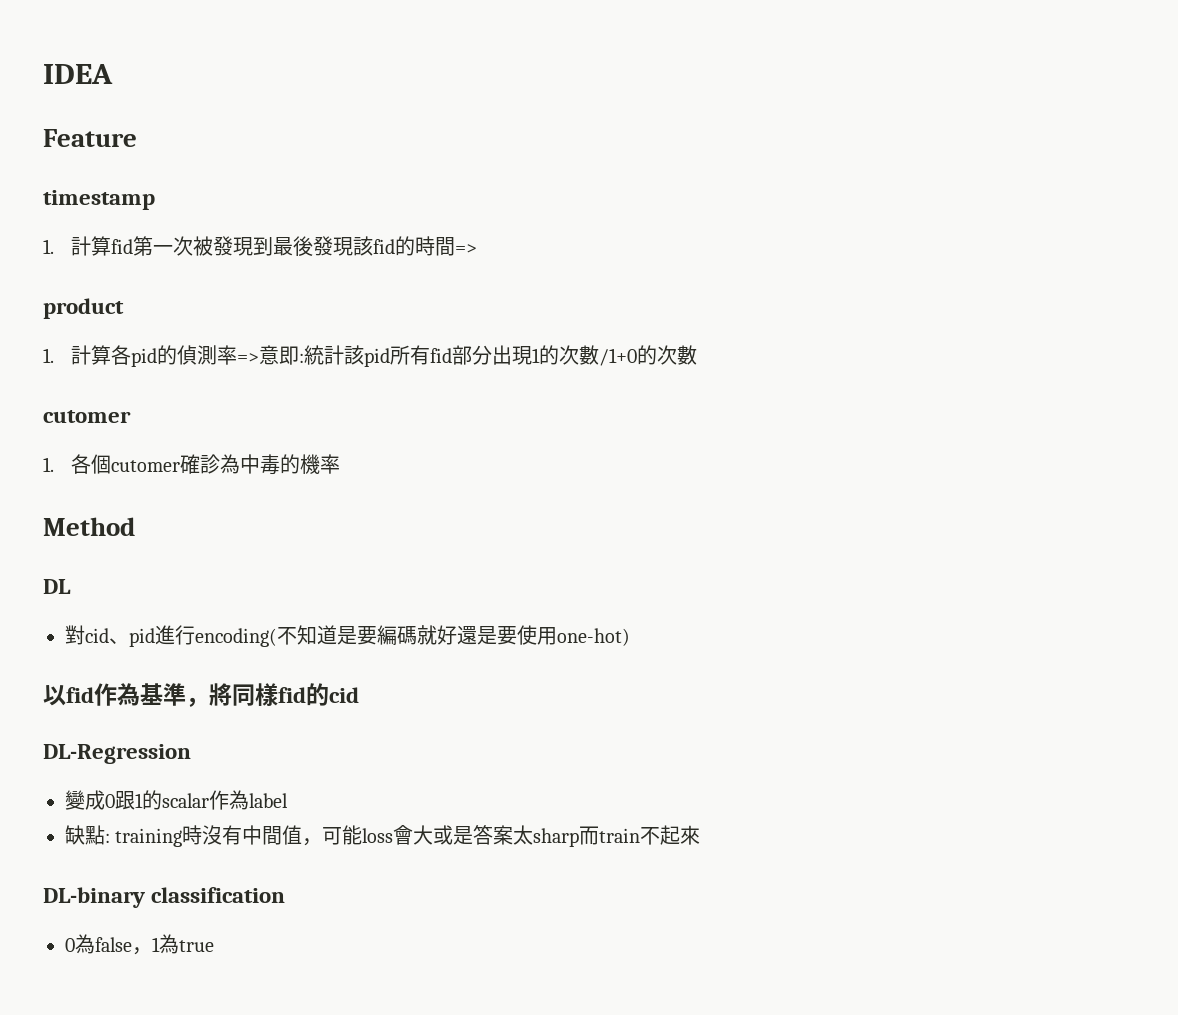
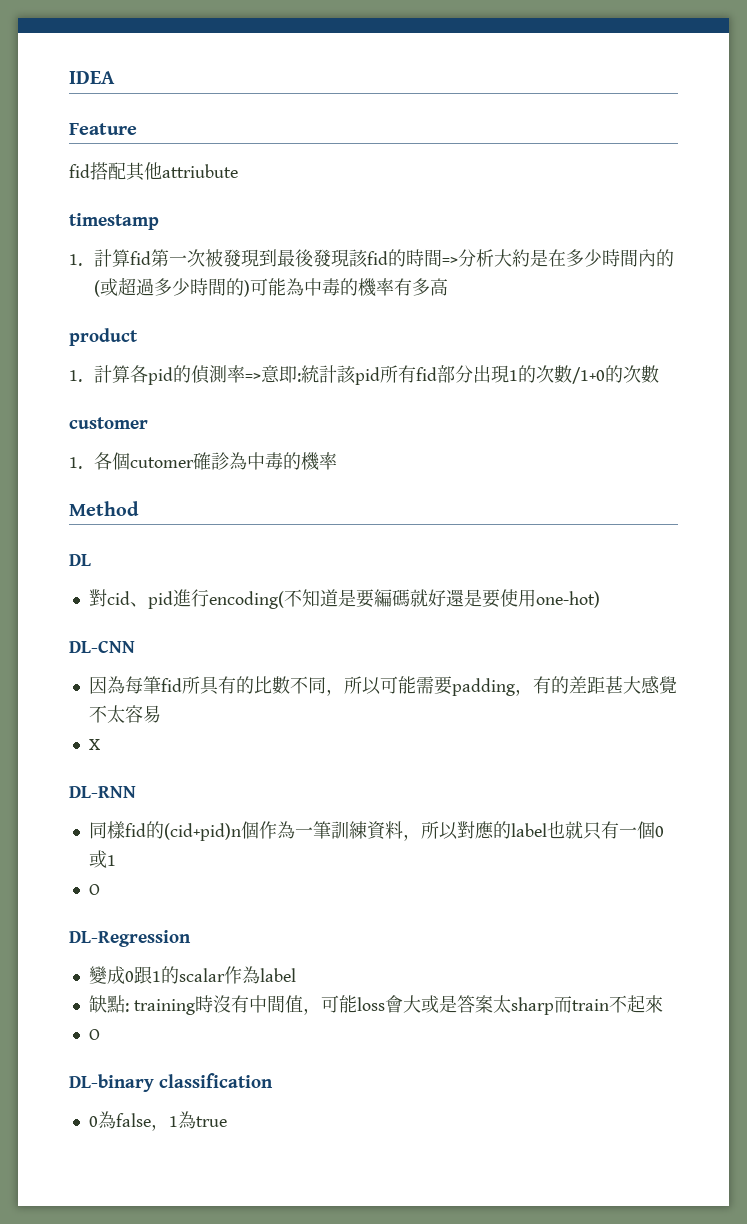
+ fid搭配其他attriubute
- 1.計算fid第一次被發現到最後發現該fid的時間=>
+ 1.計算fid第一次被發現到最後發現該fid的時間=>分析大約是在多少時間內的(或超過多少時間的)可能為中毒的機率有多高
  1.計算各pid的偵測率=>意即:統計該pid所有fid部分出現1的次數/1+0的次數
- cutomer
+ customer
- 以fid作為基準，將同樣fid的cid
+ DL-CNN
+ 因為每筆fid所具有的比數不同，所以可能需要padding，有的差距甚大感覺不太容易
+ X
+ DL-RNN
+ 同樣fid的(cid+pid)n個作為一筆訓練資料，所以對應的label也就只有一個0或1
+ O
  缺點: training時沒有中間值，可能loss會大或是答案太sharp而train不起來
+ O

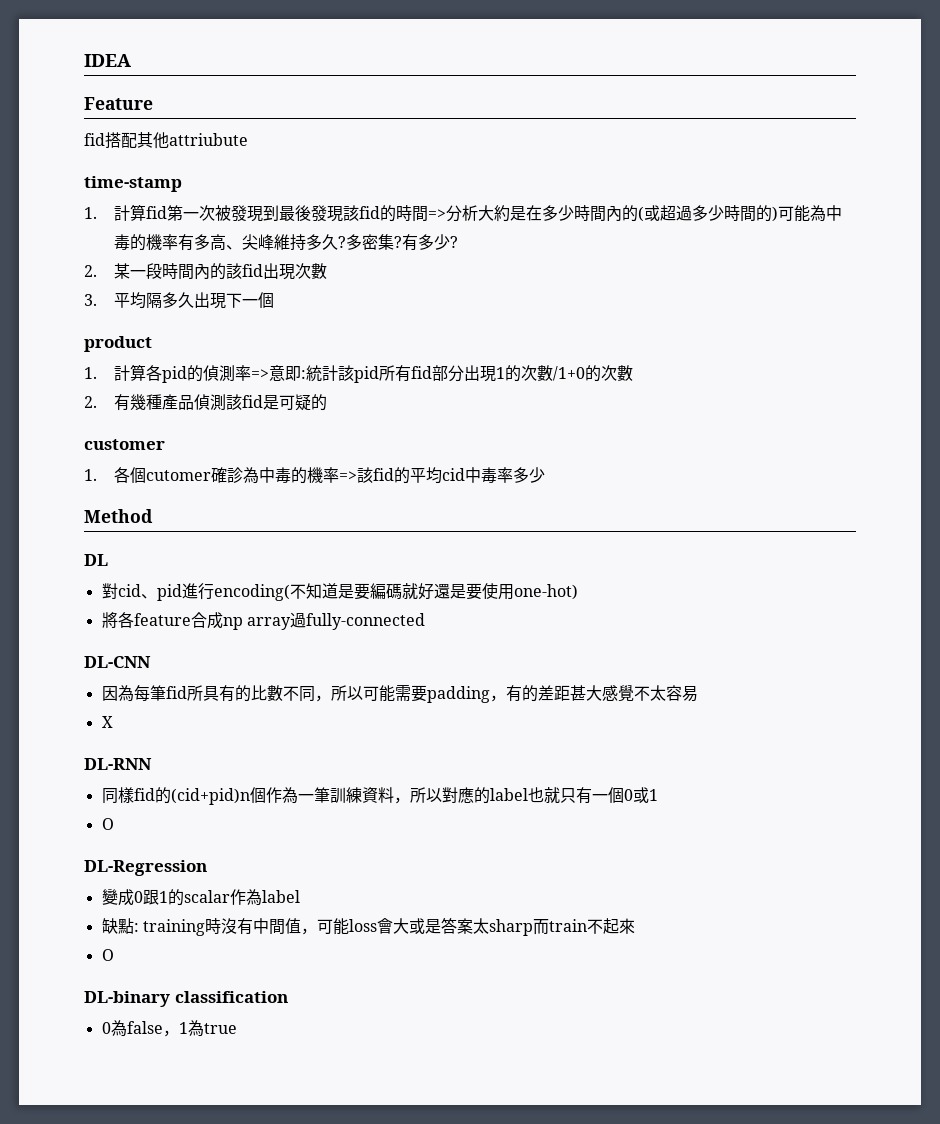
- timestamp
+ time-stamp
- 1.計算fid第一次被發現到最後發現該fid的時間=>分析大約是在多少時間內的(或超過多少時間的)可能為中毒的機率有多高
+ 1.計算fid第一次被發現到最後發現該fid的時間=>分析大約是在多少時間內的(或超過多少時間的)可能為中毒的機率有多高、尖峰維持多久?多密集?有多少?
+ 2.某一段時間內的該fid出現次數
+ 3.平均隔多久出現下一個
+ 2.有幾種產品偵測該fid是可疑的
- 1.各個cutomer確診為中毒的機率
+ 1.各個cutomer確診為中毒的機率=>該fid的平均cid中毒率多少
+ 將各feature合成np array過fully-connected

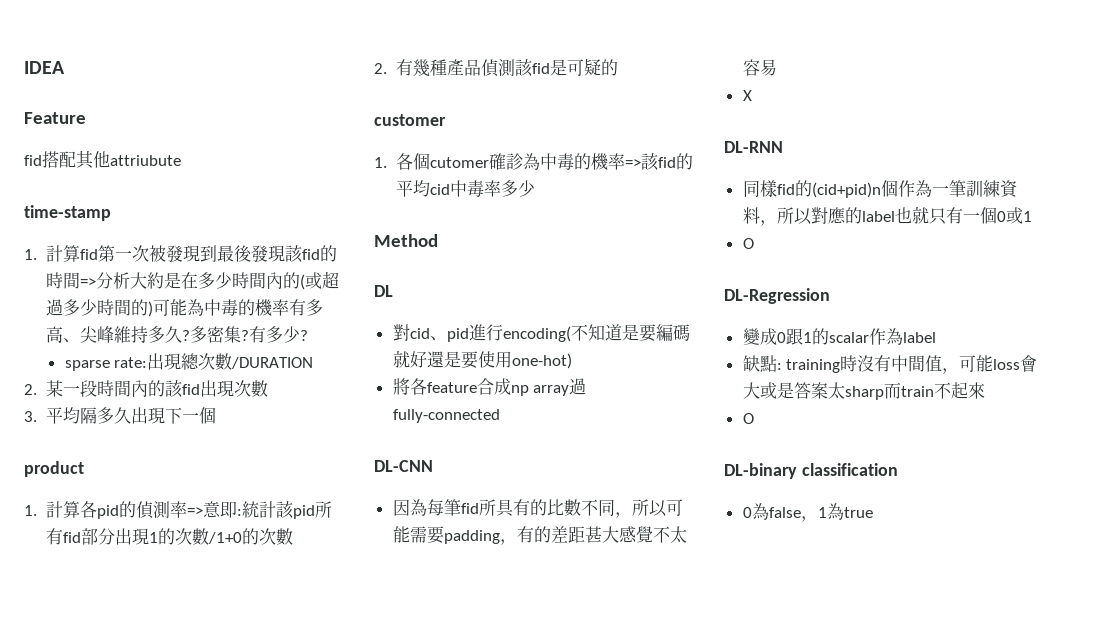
+ sparse rate:出現總次數/DURATION

